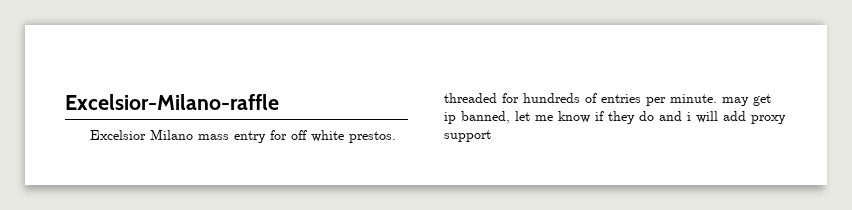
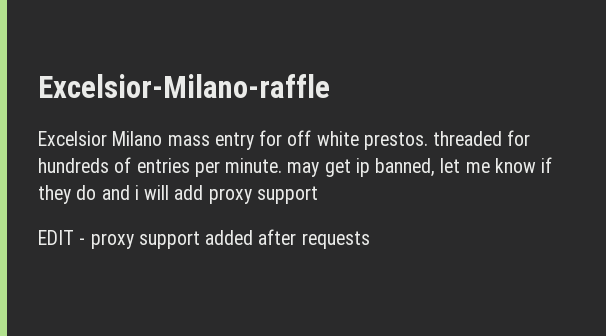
+ EDIT - proxy support added after requests

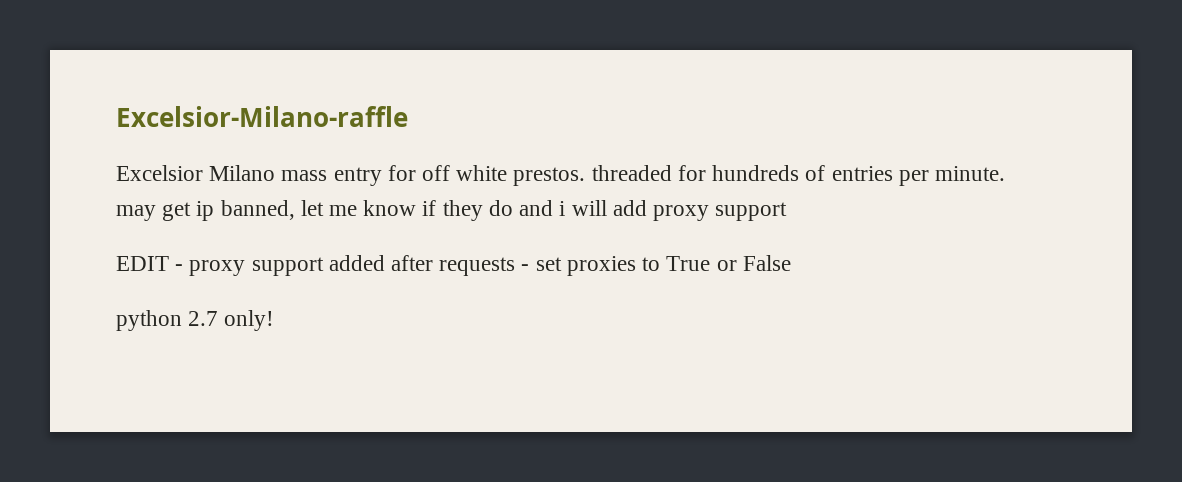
- EDIT - proxy support added after requests
+ EDIT - proxy support added after requests - set proxies to True or False
+ python 2.7 only!

